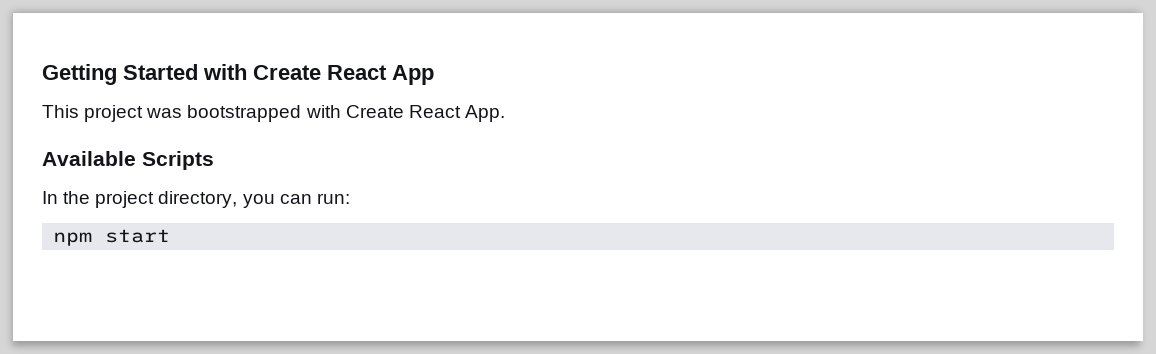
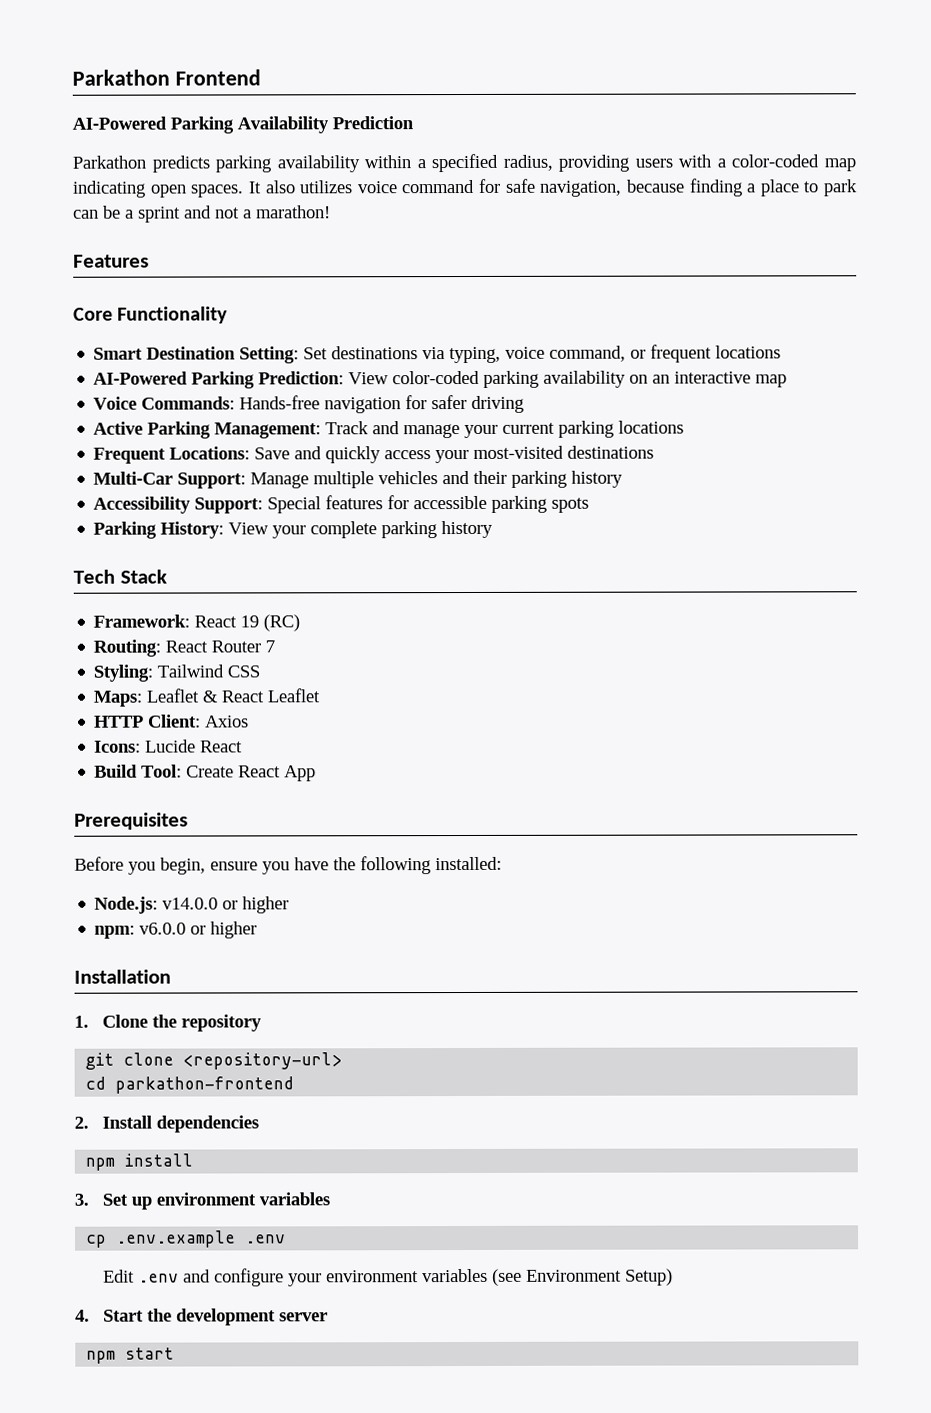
- Getting Started with Create React App
- This project was bootstrapped with Create React App.
- Available Scripts
- In the project directory, you can run:
+ Parkathon Frontend
+ AI-Powered Parking Availability Prediction
+ Parkathon predicts parking availability within a specified radius, providing users with a color-coded map indicating open spaces. It also utilizes voice command for safe navigation, because finding a place to park can be a sprint and not a marathon!
+ Features
+ Core Functionality
+ Smart Destination Setting: Set destinations via typing, voice command, or frequent locations
+ AI-Powered Parking Prediction: View color-coded parking availability on an interactive map
+ Voice Commands: Hands-free navigation for safer driving
+ Active Parking Management: Track and manage your current parking locations
+ Frequent Locations: Save and quickly access your most-visited destinations
+ Multi-Car Support: Manage multiple vehicles and their parking history
+ Accessibility Support: Special features for accessible parking spots
+ Parking History: View your complete parking history
+ Tech Stack
+ Framework: React 19 (RC)
+ Routing: React Router 7
+ Styling: Tailwind CSS
+ Maps: Leaflet & React Leaflet
+ HTTP Client: Axios
+ Icons: Lucide React
+ Build Tool: Create React App
+ Prerequisites
+ Before you begin, ensure you have the following installed:
+ Node.js: v14.0.0 or higher
+ npm: v6.0.0 or higher
+ Installation
+ 1. Clone the repository
+ git clone <repository-url>
+ cd parkathon-frontend
+ 2. Install dependencies
+ npm install
+ 3. Set up environment variables
+ cp .env.example .env
+ Edit .env and configure your environment variables (see Environment Setup)
+ 4. Start the development server

